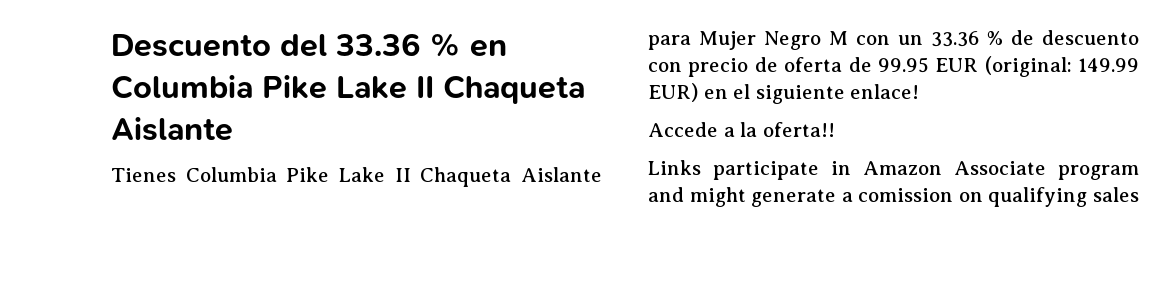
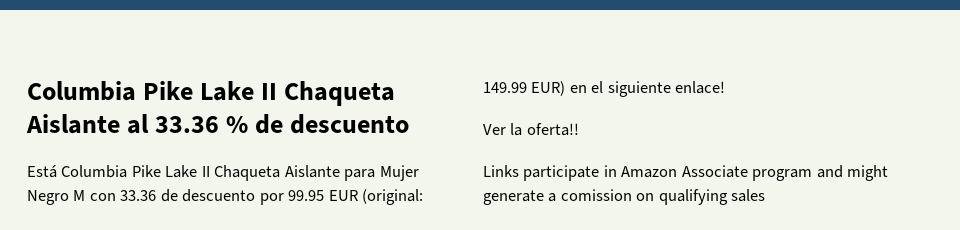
- Descuento del 33.36 % en Columbia Pike Lake II Chaqueta Aislante
- Tienes Columbia Pike Lake II Chaqueta Aislante para Mujer Negro M con un 33.36 % de descuento con precio de oferta de 99.95 EUR (original: 149.99 EUR) en el siguiente enlace!
+ Columbia Pike Lake II Chaqueta Aislante al 33.36 % de descuento
+ Está Columbia Pike Lake II Chaqueta Aislante para Mujer Negro M con 33.36 de descuento por 99.95 EUR (original: 149.99 EUR) en el siguiente enlace!
- Accede a la oferta!!
+ Ver la oferta!!

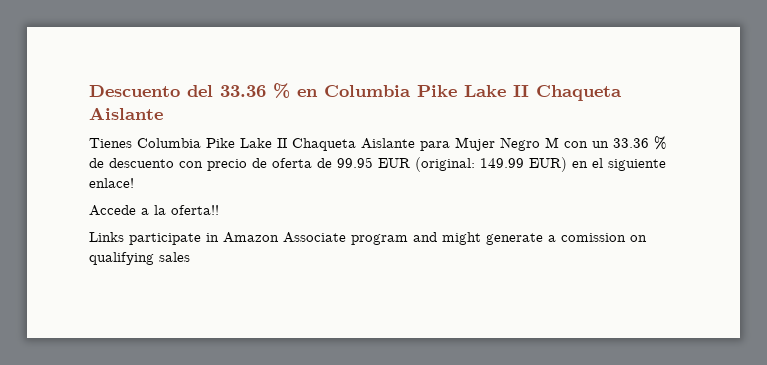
- Columbia Pike Lake II Chaqueta Aislante al 33.36 % de descuento
- Está Columbia Pike Lake II Chaqueta Aislante para Mujer Negro M con 33.36 de descuento por 99.95 EUR (original: 149.99 EUR) en el siguiente enlace!
+ Descuento del 33.36 % en Columbia Pike Lake II Chaqueta Aislante
+ Tienes Columbia Pike Lake II Chaqueta Aislante para Mujer Negro M con un 33.36 % de descuento con precio de oferta de 99.95 EUR (original: 149.99 EUR) en el siguiente enlace!
- Ver la oferta!!
+ Accede a la oferta!!

